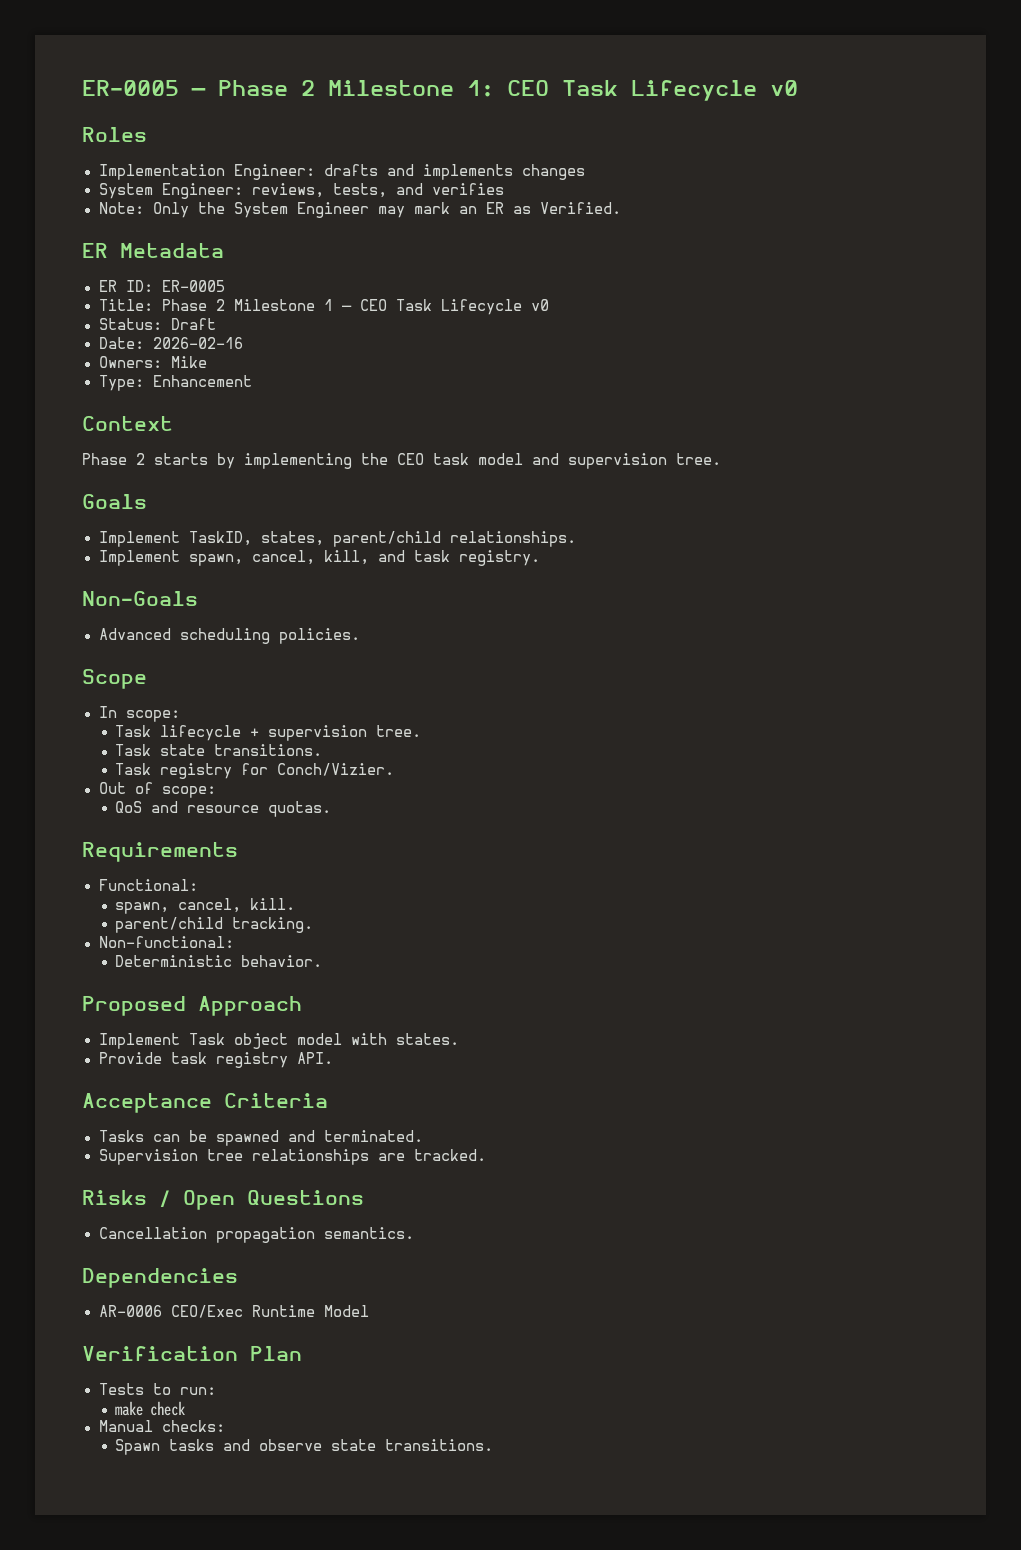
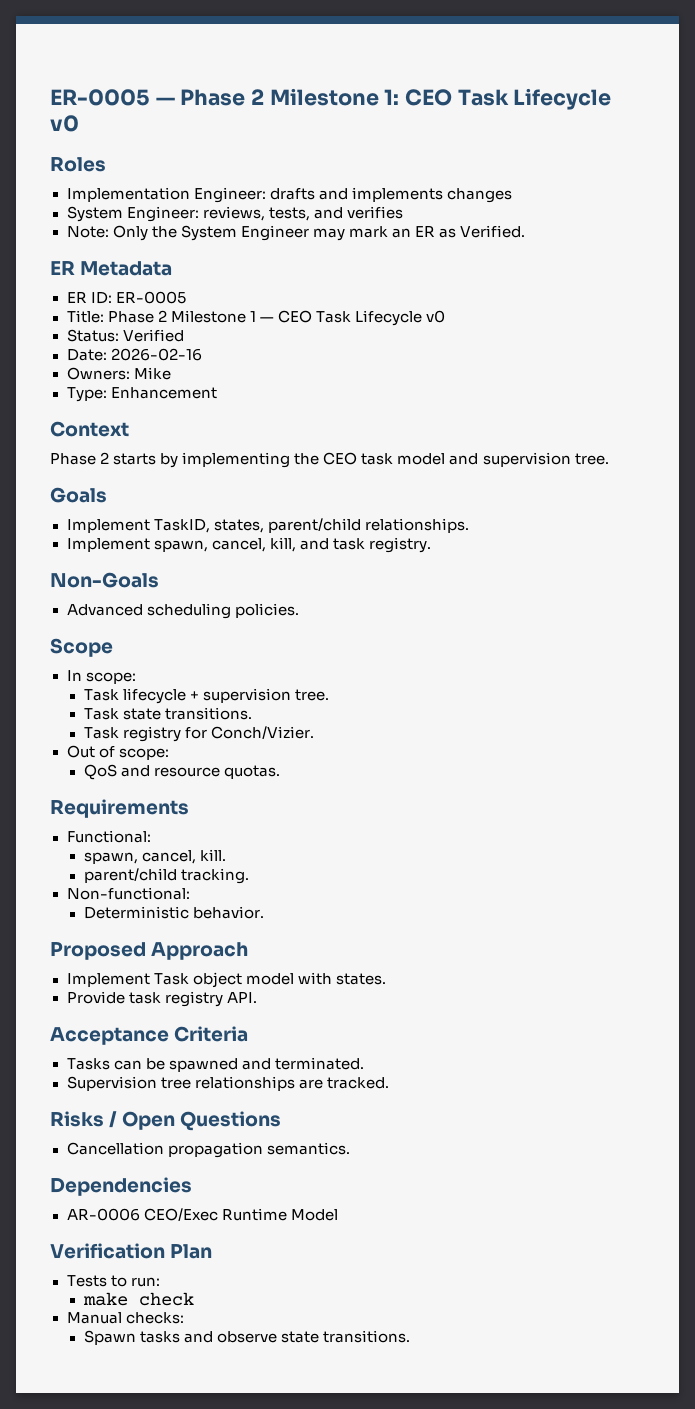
- Status: Draft
+ Status: Verified

